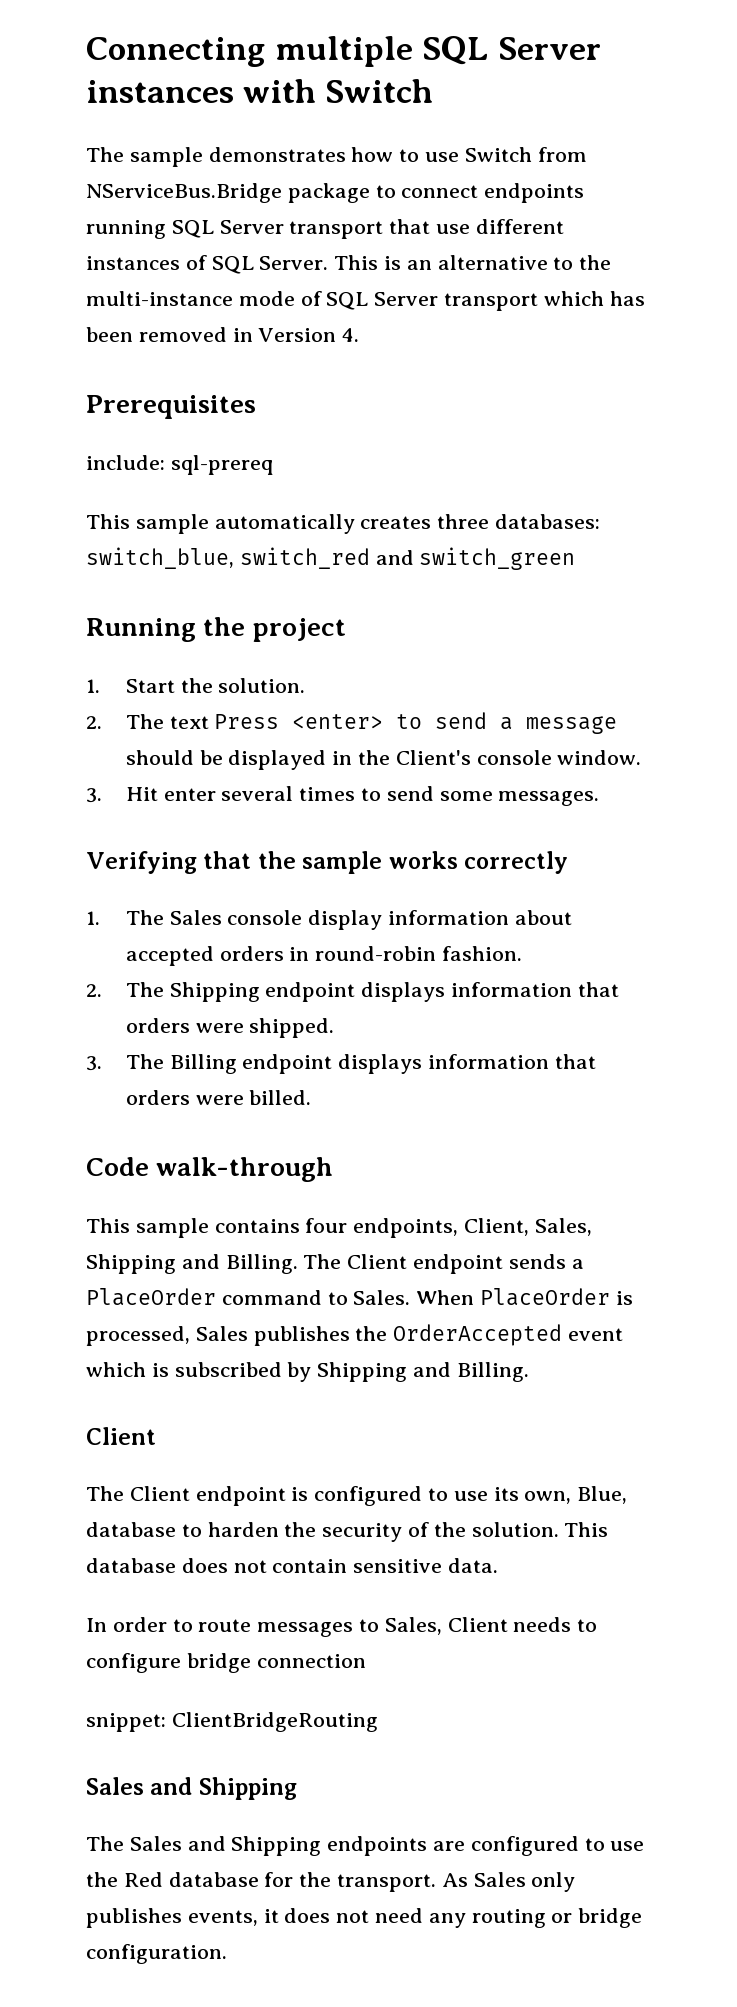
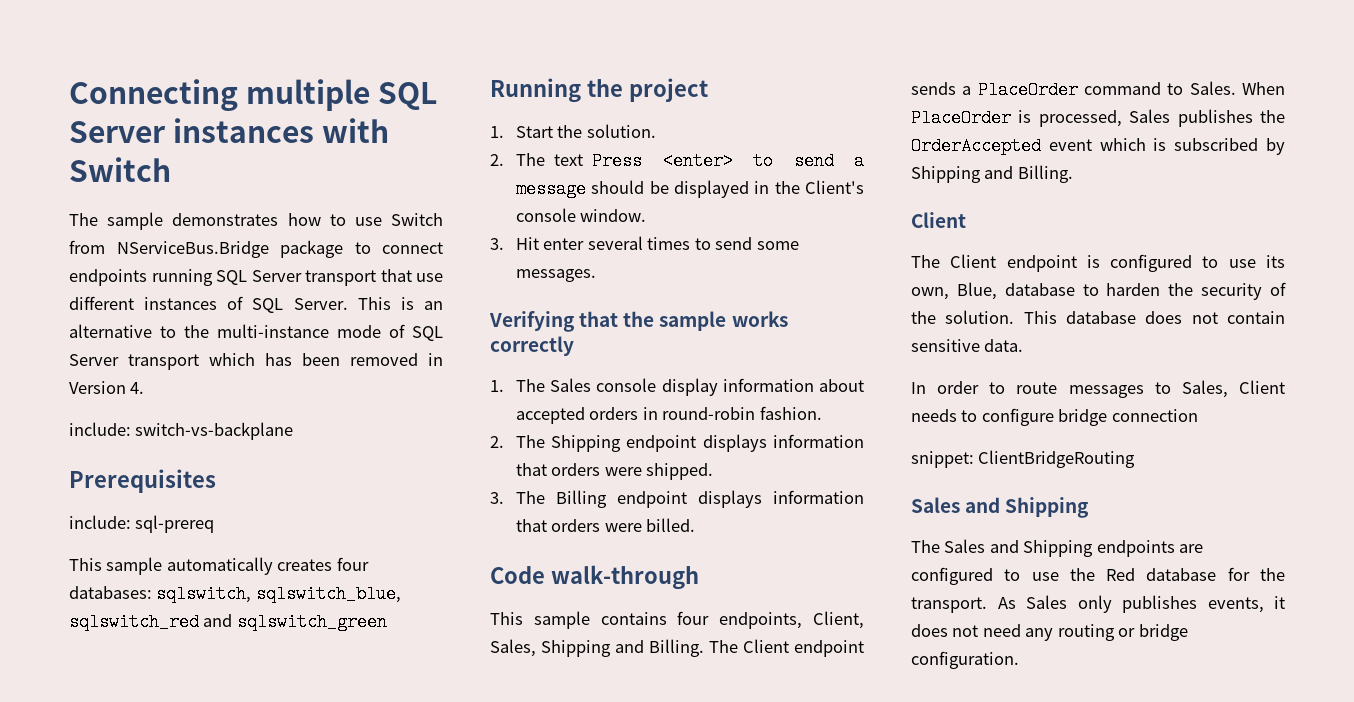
+ include: switch-vs-backplane
- This sample automatically creates three databases: switch_blue, switch_red and switch_green
+ This sample automatically creates four databases: sqlswitch, sqlswitch_blue, sqlswitch_red and sqlswitch_green

